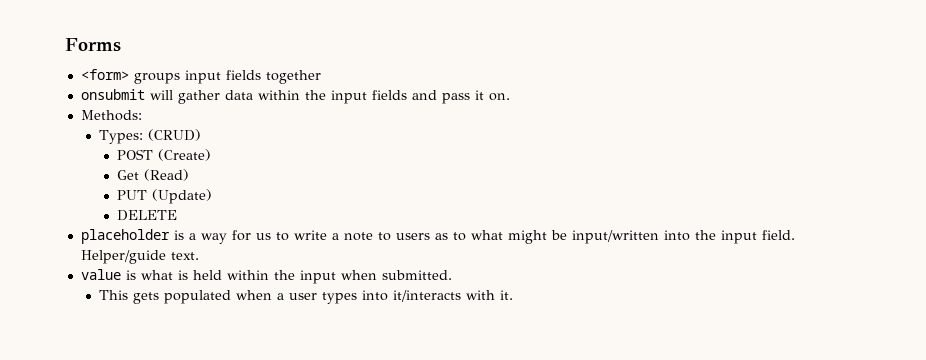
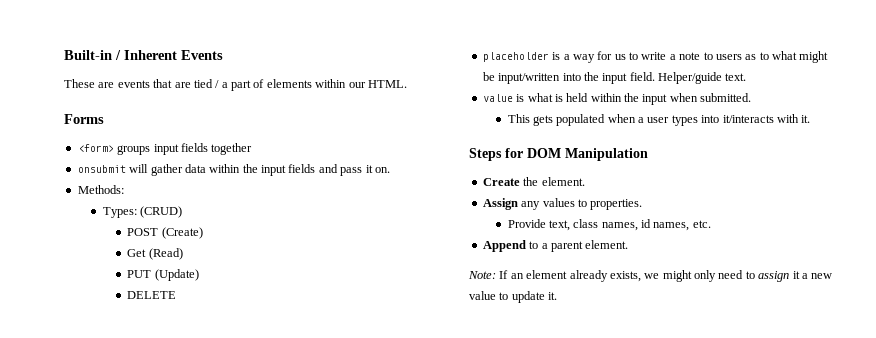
+ Built-in / Inherent Events
+ These are events that are tied / a part of elements within our HTML.
+ Steps for DOM Manipulation
+ Create the element.
+ Assign any values to properties.
+ Provide text, class names, id names, etc.
+ Append to a parent element.
+ Note: If an element already exists, we might only need to assign it a new value to update it.

